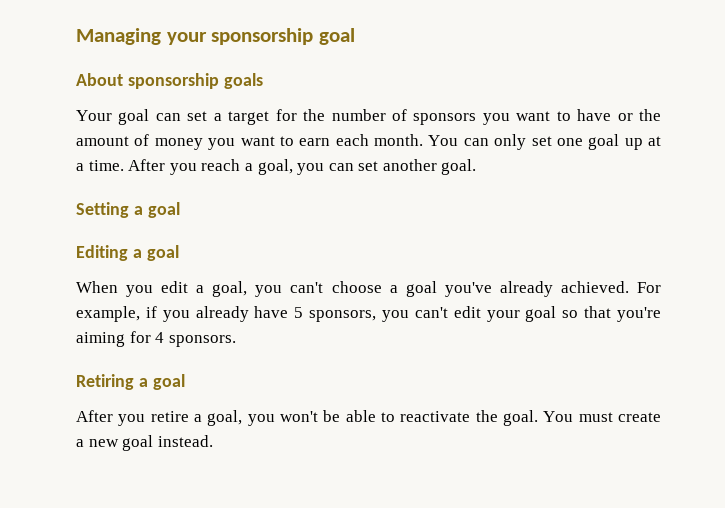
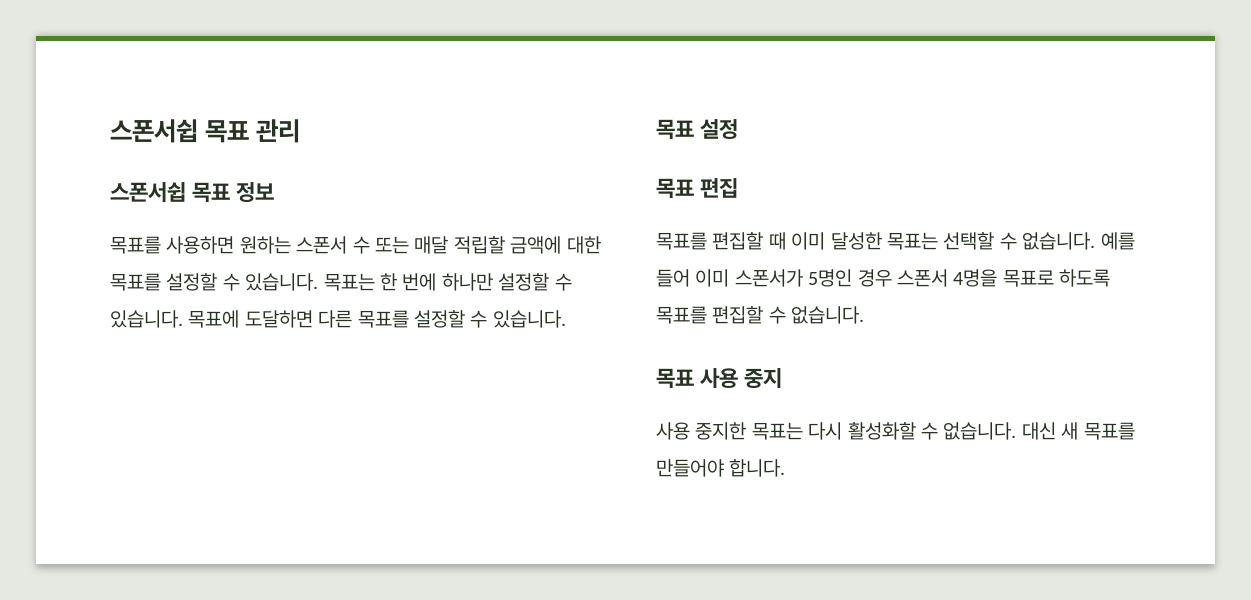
- Managing your sponsorship goal
- About sponsorship goals
- Your goal can set a target for the number of sponsors you want to have or the amount of money you want to earn each month. You can only set one goal up at a time. After you reach a goal, you can set another goal.
- Setting a goal
- Editing a goal
- When you edit a goal, you can't choose a goal you've already achieved. For example, if you already have 5 sponsors, you can't edit your goal so that you're aiming for 4 sponsors.
- Retiring a goal
- After you retire a goal, you won't be able to reactivate the goal. You must create a new goal instead.
+ 스폰서쉽 목표 관리
+ 스폰서쉽 목표 정보
+ 목표를 사용하면 원하는 스폰서 수 또는 매달 적립할 금액에 대한 목표를 설정할 수 있습니다. 목표는 한 번에 하나만 설정할 수 있습니다. 목표에 도달하면 다른 목표를 설정할 수 있습니다.
+ 목표 설정
+ 목표 편집
+ 목표를 편집할 때 이미 달성한 목표는 선택할 수 없습니다. 예를 들어 이미 스폰서가 5명인 경우 스폰서 4명을 목표로 하도록 목표를 편집할 수 없습니다.
+ 목표 사용 중지
+ 사용 중지한 목표는 다시 활성화할 수 없습니다. 대신 새 목표를 만들어야 합니다.

